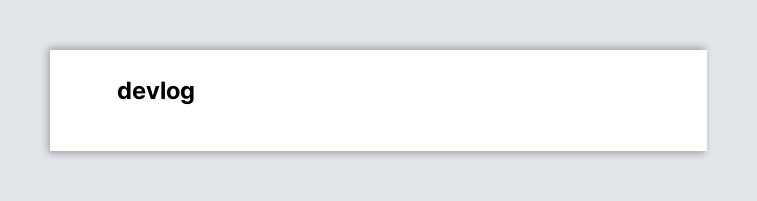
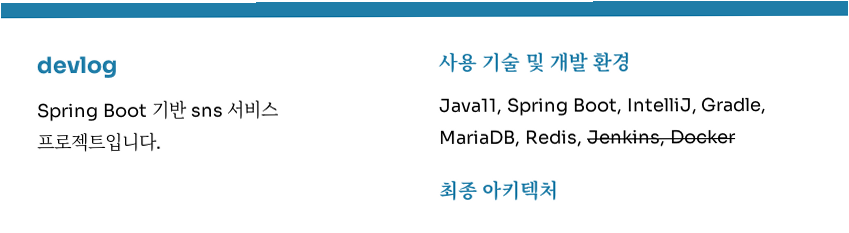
+ Spring Boot 기반 sns 서비스 프로젝트입니다.
+ 사용 기술 및 개발 환경
+ Java11, Spring Boot, IntelliJ, Gradle, MariaDB, Redis, Jenkins, Docker
+ 최종 아키텍처

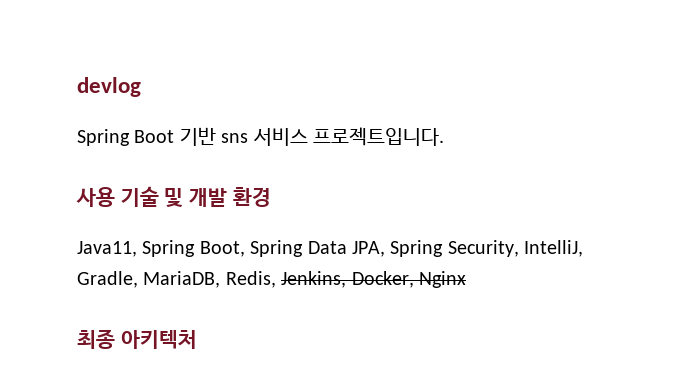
- Java11, Spring Boot, IntelliJ, Gradle, MariaDB, Redis, Jenkins, Docker
+ Java11, Spring Boot, Spring Data JPA, Spring Security, IntelliJ, Gradle, MariaDB, Redis, Jenkins, Docker, Nginx

